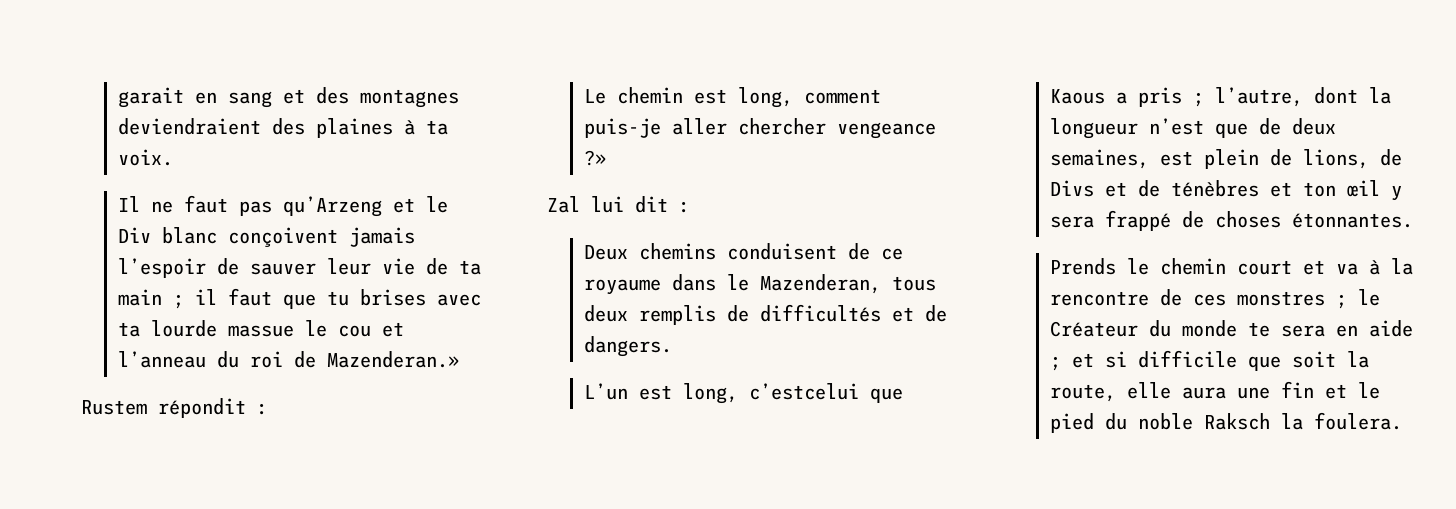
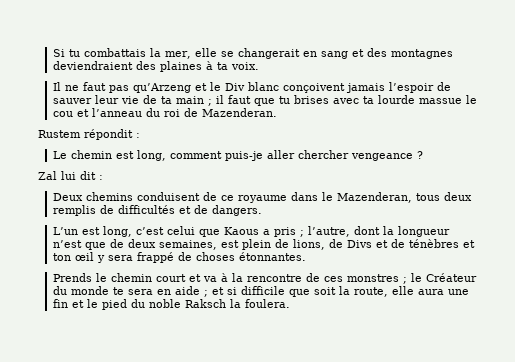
- garait en sang et des montagnes deviendraient des plaines à ta voix.
+ Si tu combattais la mer, elle se changerait en sang et des montagnes deviendraient des plaines à ta voix.
- Il ne faut pas qu’Arzeng et le Div blanc conçoivent jamais l’espoir de sauver leur vie de ta main ; il faut que tu brises avec ta lourde massue le cou et l’anneau du roi de Mazenderan.»
+ Il ne faut pas qu’Arzeng et le Div blanc conçoivent jamais l’espoir de sauver leur vie de ta main ; il faut que tu brises avec ta lourde massue le cou et l’anneau du roi de Mazenderan.
- Le chemin est long, comment puis-je aller chercher vengeance ?»
+ Le chemin est long, comment puis-je aller chercher vengeance ?
- L’un est long, c’estcelui que Kaous a pris ; l’autre, dont la longueur n’est que de deux semaines, est plein de lions, de Divs et de ténèbres et ton œil y sera frappé de choses étonnantes.
+ L’un est long, c’est celui que Kaous a pris ; l’autre, dont la longueur n’est que de deux semaines, est plein de lions, de Divs et de ténèbres et ton œil y sera frappé de choses étonnantes.

